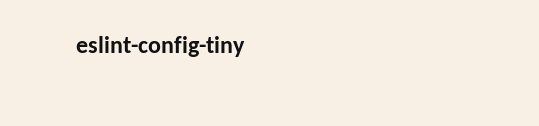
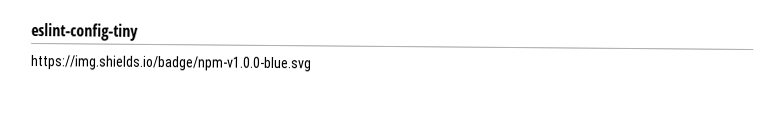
+ https://img.shields.io/badge/npm-v1.0.0-blue.svg

